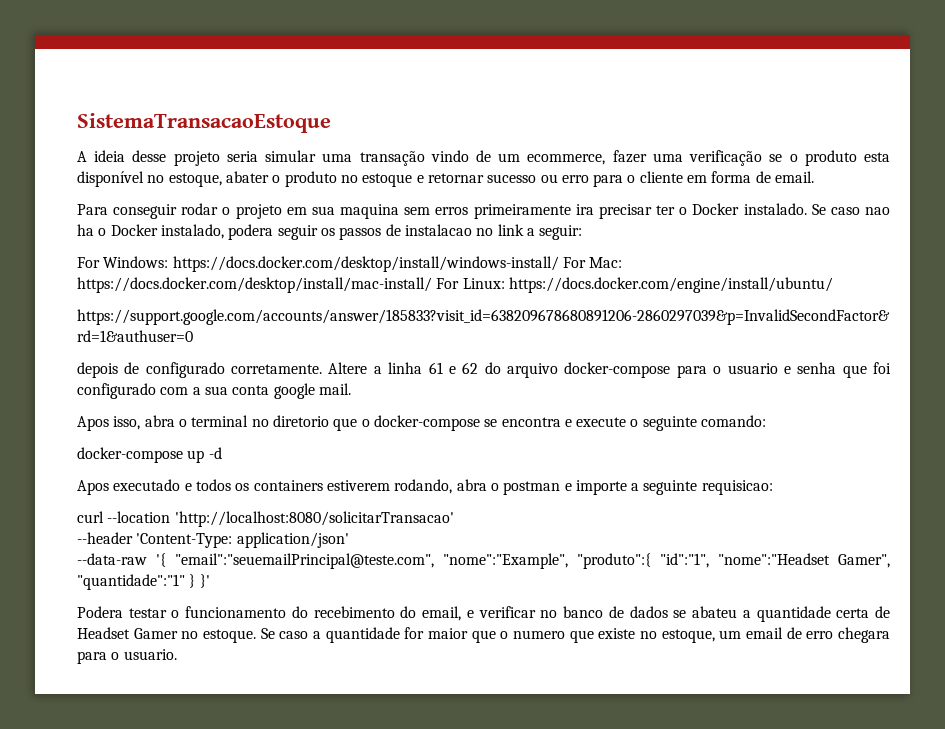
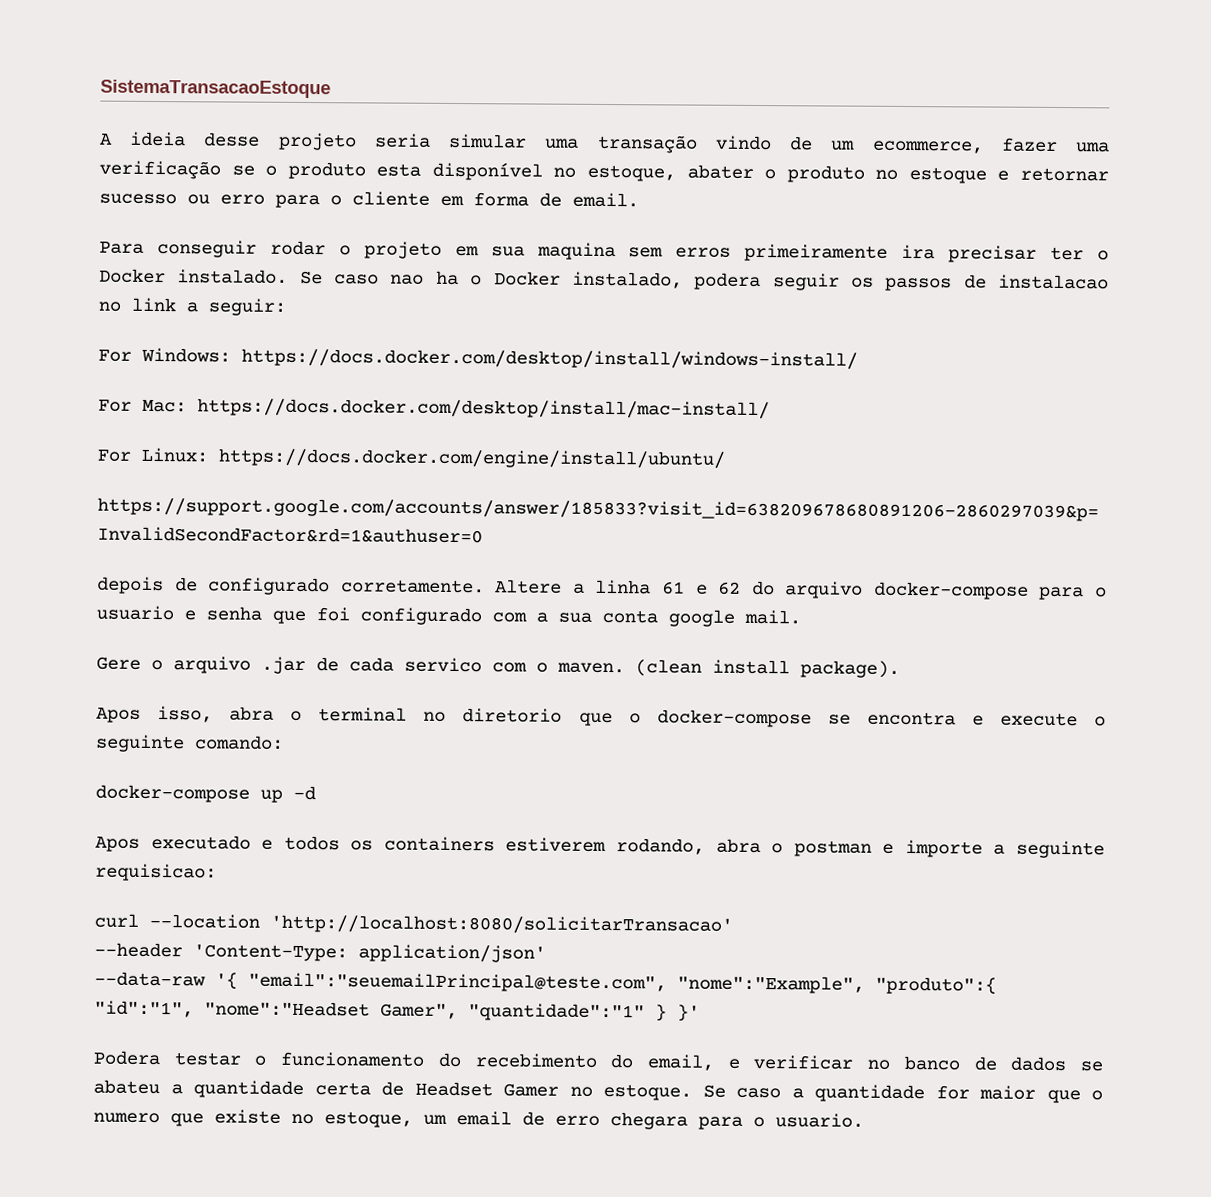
- For Windows: https://docs.docker.com/desktop/install/windows-install/ For Mac: https://docs.docker.com/desktop/install/mac-install/ For Linux: https://docs.docker.com/engine/install/ubuntu/
+ For Windows: https://docs.docker.com/desktop/install/windows-install/
+ For Mac: https://docs.docker.com/desktop/install/mac-install/
+ For Linux: https://docs.docker.com/engine/install/ubuntu/
+ Gere o arquivo .jar de cada servico com o maven. (clean install package).

